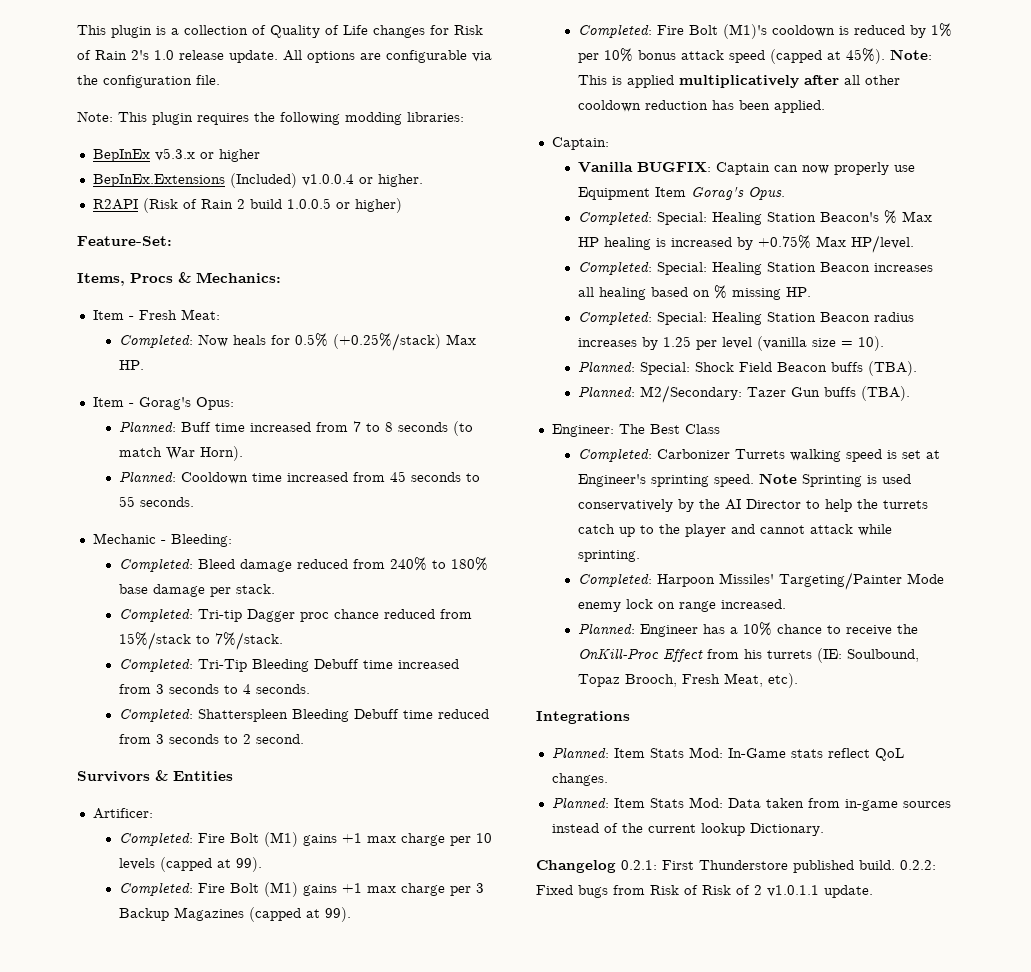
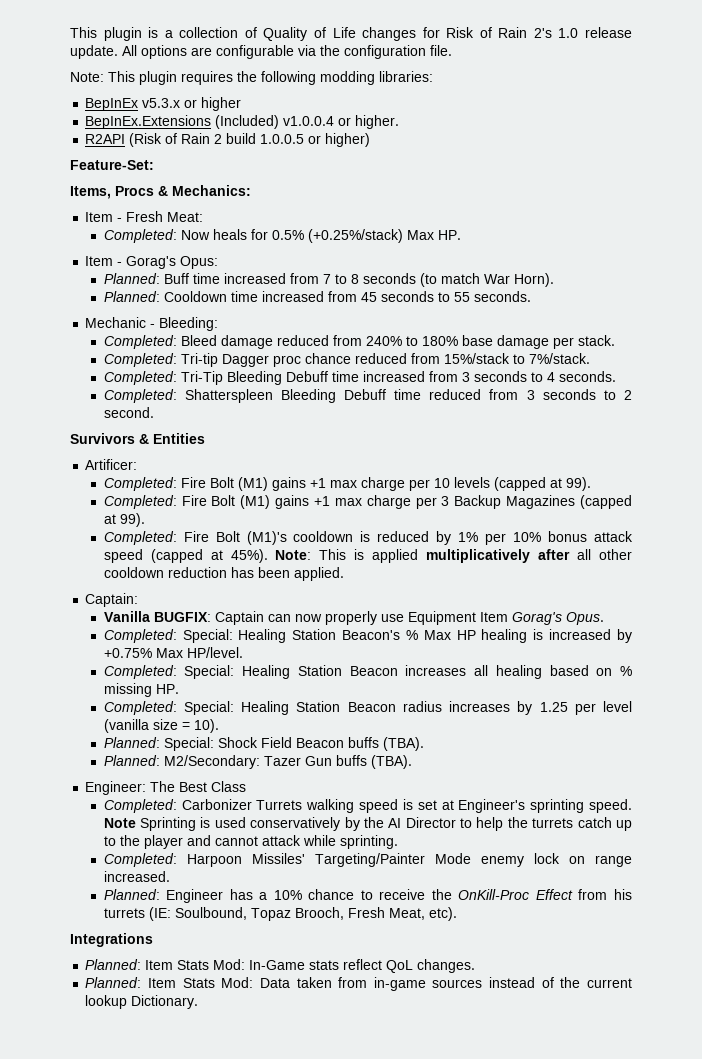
- Changelog 0.2.1: First Thunderstore published build. 0.2.2: Fixed bugs from Risk of Risk of 2 v1.0.1.1 update.

